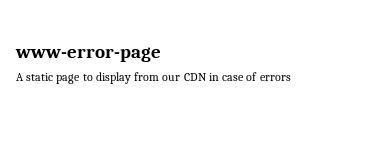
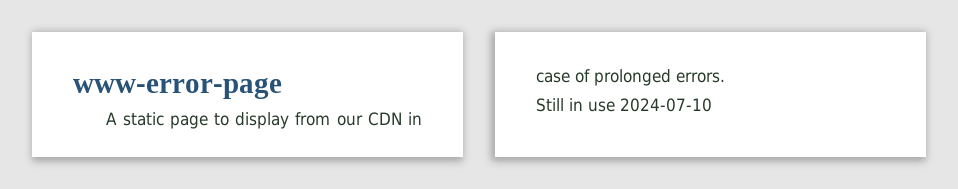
- A static page to display from our CDN in case of errors
+ A static page to display from our CDN in case of prolonged errors.
+ Still in use 2024-07-10

